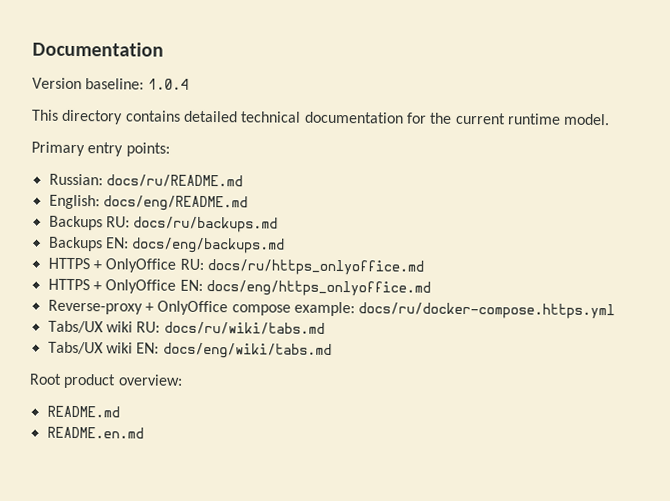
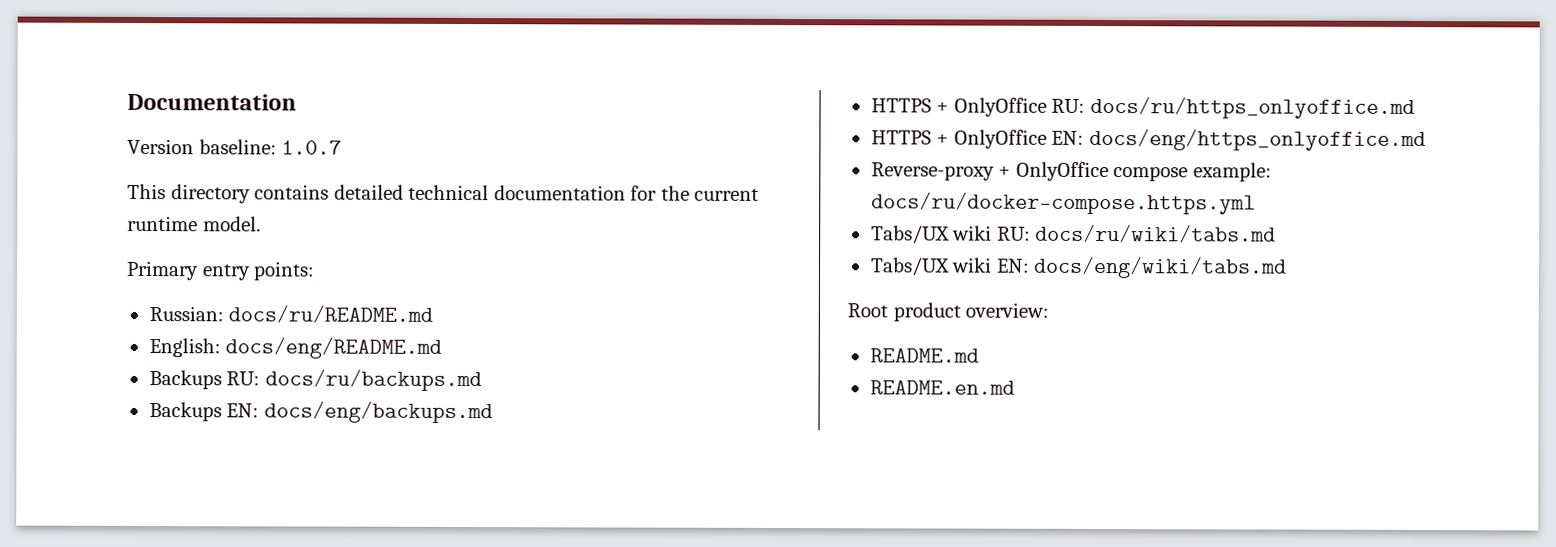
- Version baseline: 1.0.4
+ Version baseline: 1.0.7

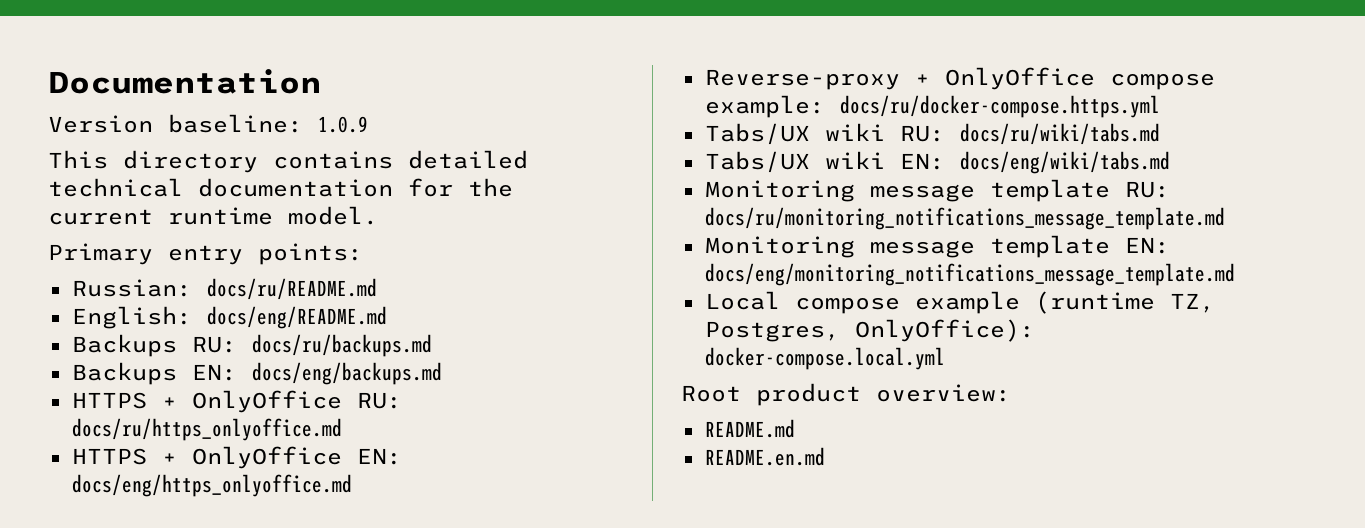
- Version baseline: 1.0.7
+ Version baseline: 1.0.9
+ Monitoring message template RU: docs/ru/monitoring_notifications_message_template.md
+ Monitoring message template EN: docs/eng/monitoring_notifications_message_template.md
+ Local compose example (runtime TZ, Postgres, OnlyOffice): docker-compose.local.yml

